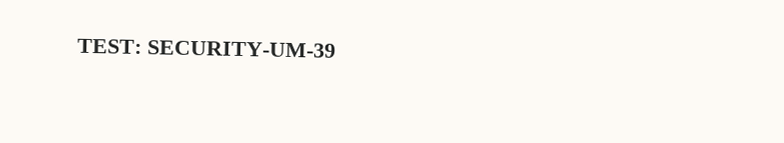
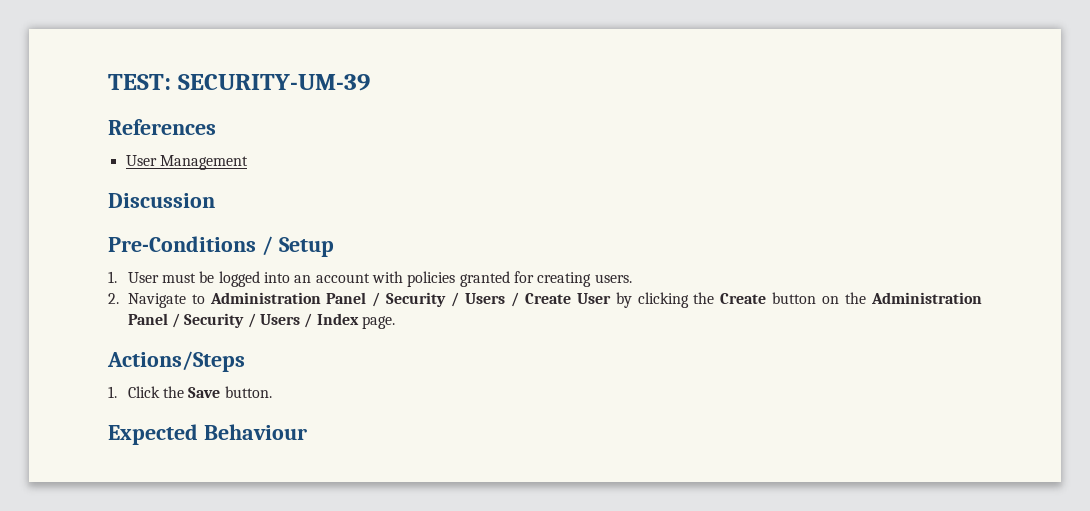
+ References
+ User Management
+ Discussion
+ Pre-Conditions / Setup
+ 1. User must be logged into an account with policies granted for creating users.
+ 2. Navigate to Administration Panel / Security / Users / Create User by clicking the Create button on the Administration Panel / Security / Users / Index page.
+ Actions/Steps
+ 1. Click the Save button.
+ Expected Behaviour

